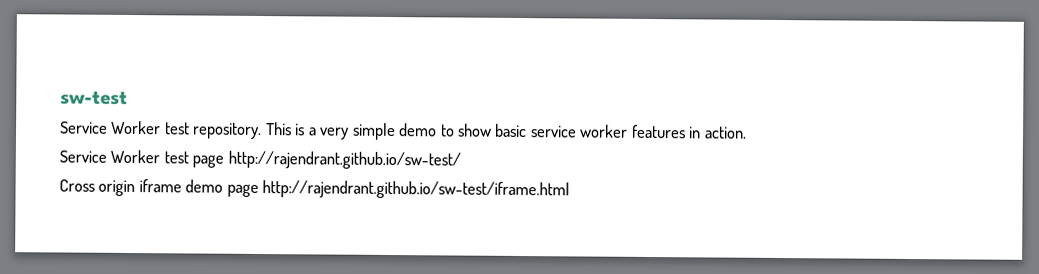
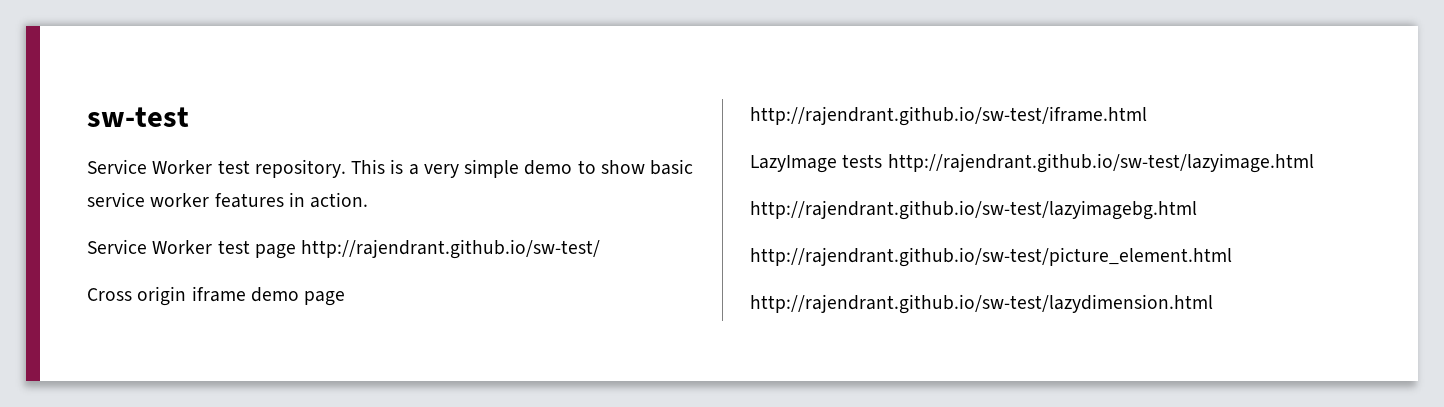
+ LazyImage tests http://rajendrant.github.io/sw-test/lazyimage.html
+ http://rajendrant.github.io/sw-test/lazyimagebg.html
+ http://rajendrant.github.io/sw-test/picture_element.html
+ http://rajendrant.github.io/sw-test/lazydimension.html

